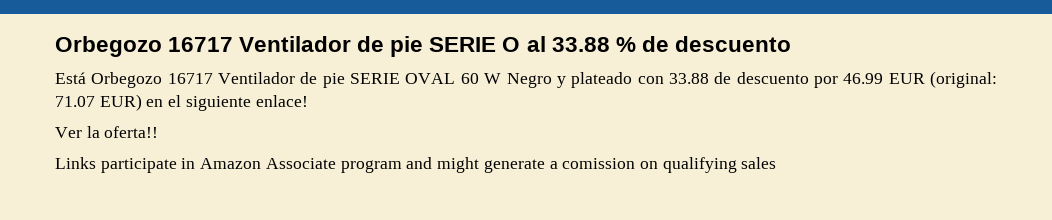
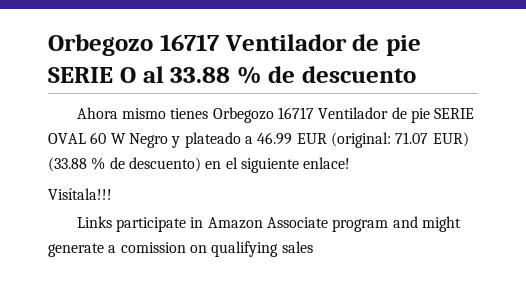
- Está Orbegozo 16717 Ventilador de pie SERIE OVAL 60 W Negro y plateado con 33.88 de descuento por 46.99 EUR (original: 71.07 EUR) en el siguiente enlace!
+ Ahora mismo tienes Orbegozo 16717 Ventilador de pie SERIE OVAL 60 W Negro y plateado a 46.99 EUR (original: 71.07 EUR) (33.88 % de descuento) en el siguiente enlace!
- Ver la oferta!!
+ Visítala!!!

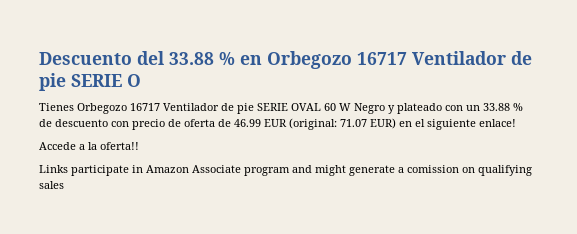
- Orbegozo 16717 Ventilador de pie SERIE O al 33.88 % de descuento
- Ahora mismo tienes Orbegozo 16717 Ventilador de pie SERIE OVAL 60 W Negro y plateado a 46.99 EUR (original: 71.07 EUR) (33.88 % de descuento) en el siguiente enlace!
+ Descuento del 33.88 % en Orbegozo 16717 Ventilador de pie SERIE O
+ Tienes Orbegozo 16717 Ventilador de pie SERIE OVAL 60 W Negro y plateado con un 33.88 % de descuento con precio de oferta de 46.99 EUR (original: 71.07 EUR) en el siguiente enlace!
- Visítala!!!
+ Accede a la oferta!!

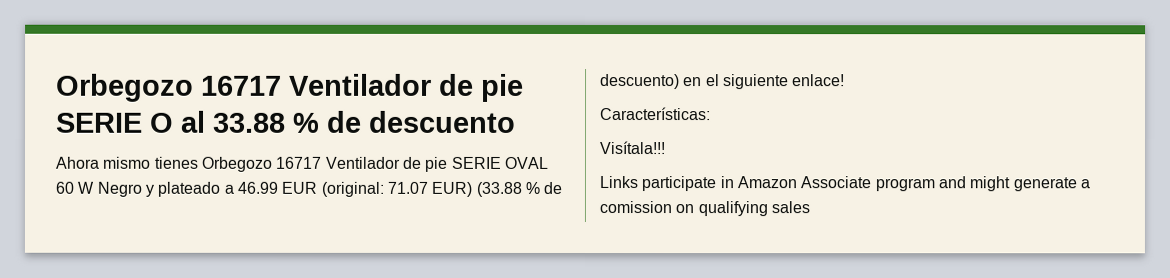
- Descuento del 33.88 % en Orbegozo 16717 Ventilador de pie SERIE O
- Tienes Orbegozo 16717 Ventilador de pie SERIE OVAL 60 W Negro y plateado con un 33.88 % de descuento con precio de oferta de 46.99 EUR (original: 71.07 EUR) en el siguiente enlace!
+ Orbegozo 16717 Ventilador de pie SERIE O al 33.88 % de descuento
+ Ahora mismo tienes Orbegozo 16717 Ventilador de pie SERIE OVAL 60 W Negro y plateado a 46.99 EUR (original: 71.07 EUR) (33.88 % de descuento) en el siguiente enlace!
- Accede a la oferta!!
+ Características:
+ Visítala!!!

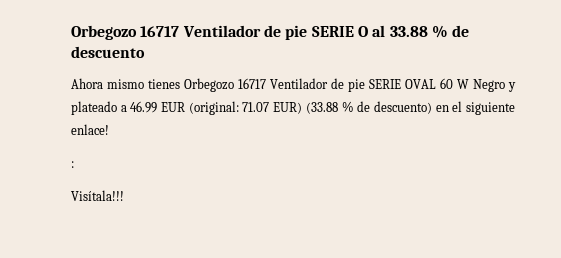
- Características:
+ :
- Links participate in Amazon Associate program and might generate a comission on qualifying sales

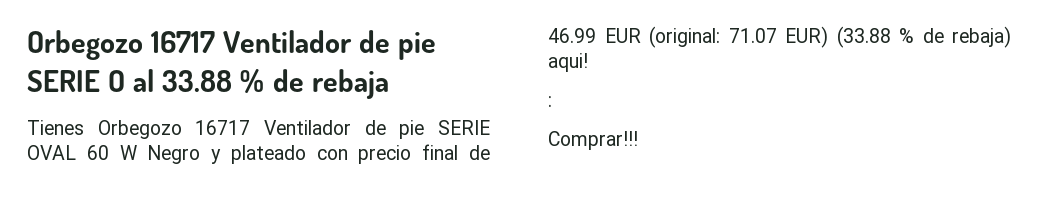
- Orbegozo 16717 Ventilador de pie SERIE O al 33.88 % de descuento
- Ahora mismo tienes Orbegozo 16717 Ventilador de pie SERIE OVAL 60 W Negro y plateado a 46.99 EUR (original: 71.07 EUR) (33.88 % de descuento) en el siguiente enlace!
+ Orbegozo 16717 Ventilador de pie SERIE O al 33.88 % de rebaja
+ Tienes Orbegozo 16717 Ventilador de pie SERIE OVAL 60 W Negro y plateado con precio final de 46.99 EUR (original: 71.07 EUR) (33.88 % de rebaja) aqui!
- Visítala!!!
+ Comprar!!!

